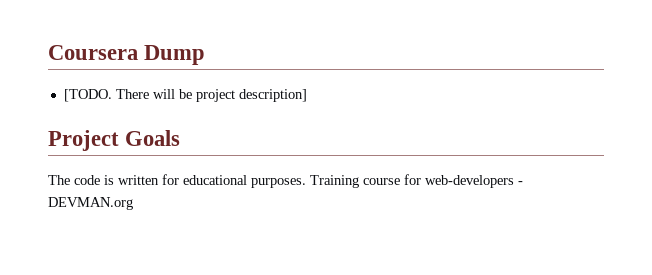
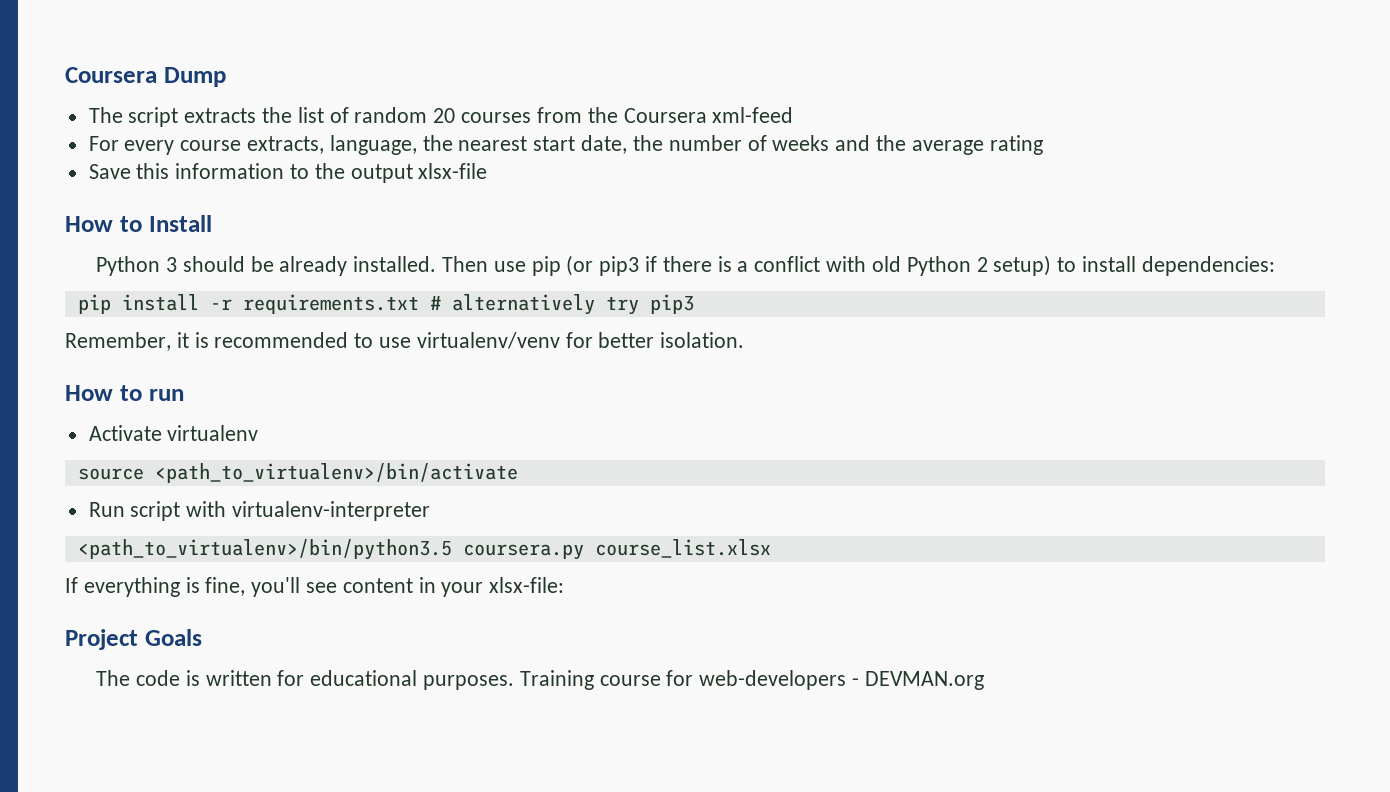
- [TODO. There will be project description]
+ The script extracts the list of random 20 courses from the Coursera xml-feed
+ For every course extracts, language, the nearest start date, the number of weeks and the average rating
+ Save this information to the output xlsx-file
+ How to Install
+ Python 3 should be already installed. Then use pip (or pip3 if there is a conflict with old Python 2 setup) to install dependencies:
+ pip install -r requirements.txt # alternatively try pip3
+ Remember, it is recommended to use virtualenv/venv for better isolation.
+ How to run
+ Activate virtualenv
+ source <path_to_virtualenv>/bin/activate
+ Run script with virtualenv-interpreter
+ <path_to_virtualenv>/bin/python3.5 coursera.py course_list.xlsx
+ If everything is fine, you'll see content in your xlsx-file:

